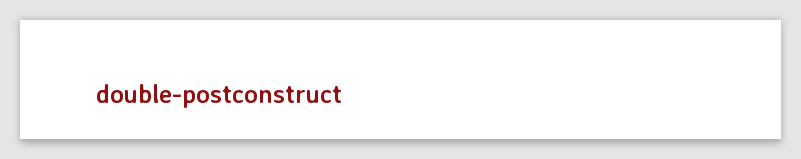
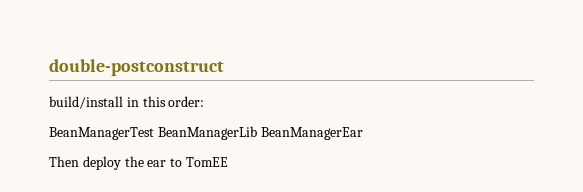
+ build/install in this order:
+ BeanManagerTest BeanManagerLib BeanManagerEar
+ Then deploy the ear to TomEE

